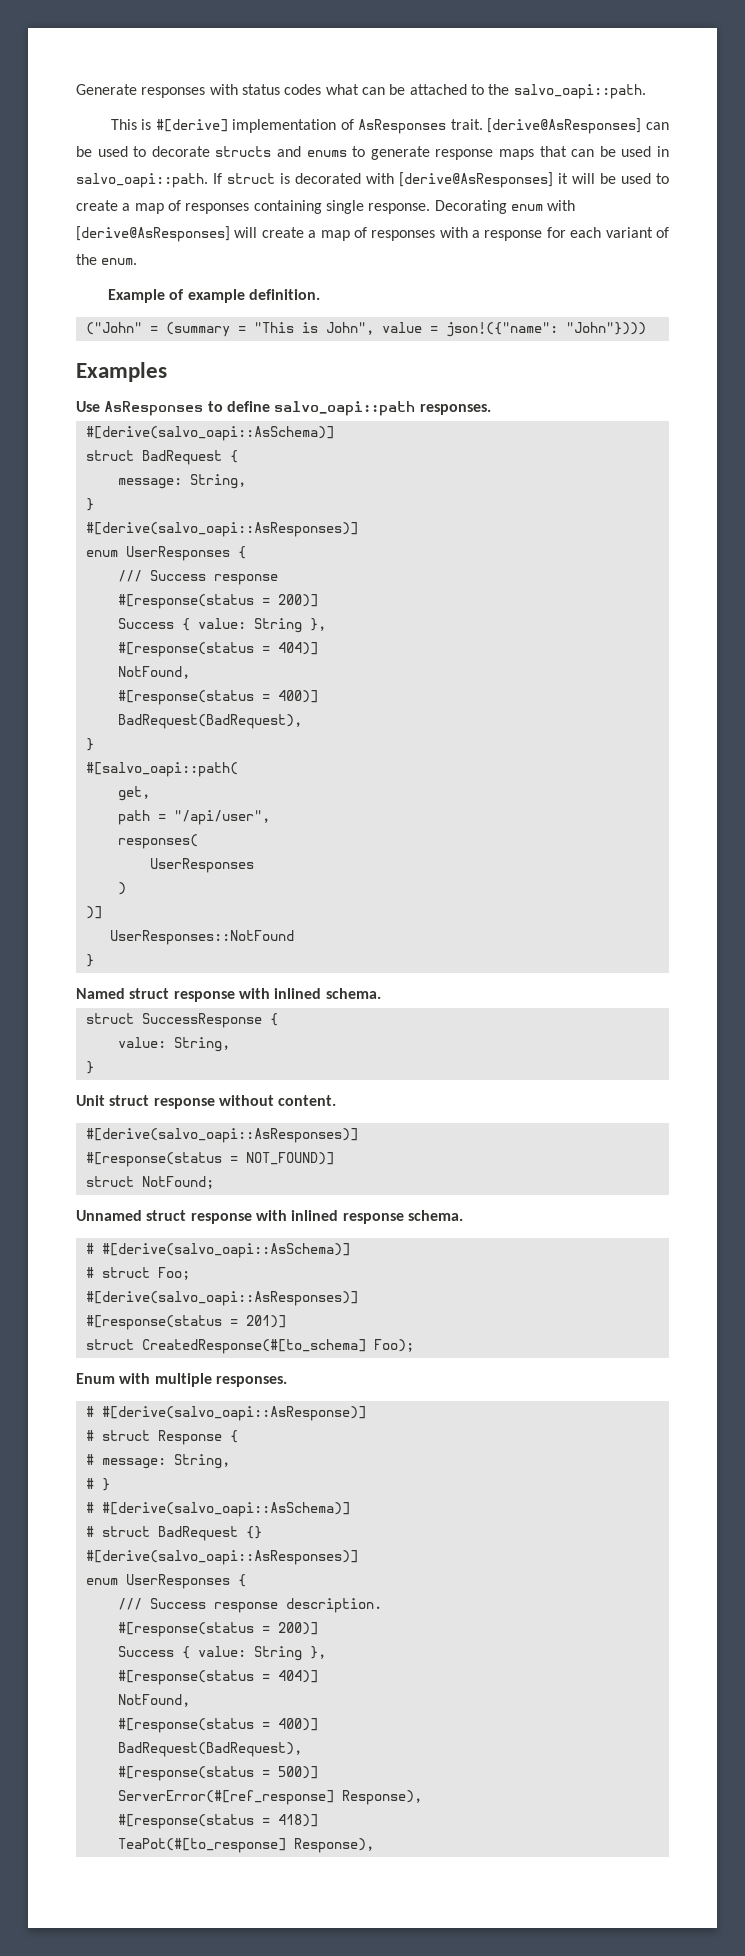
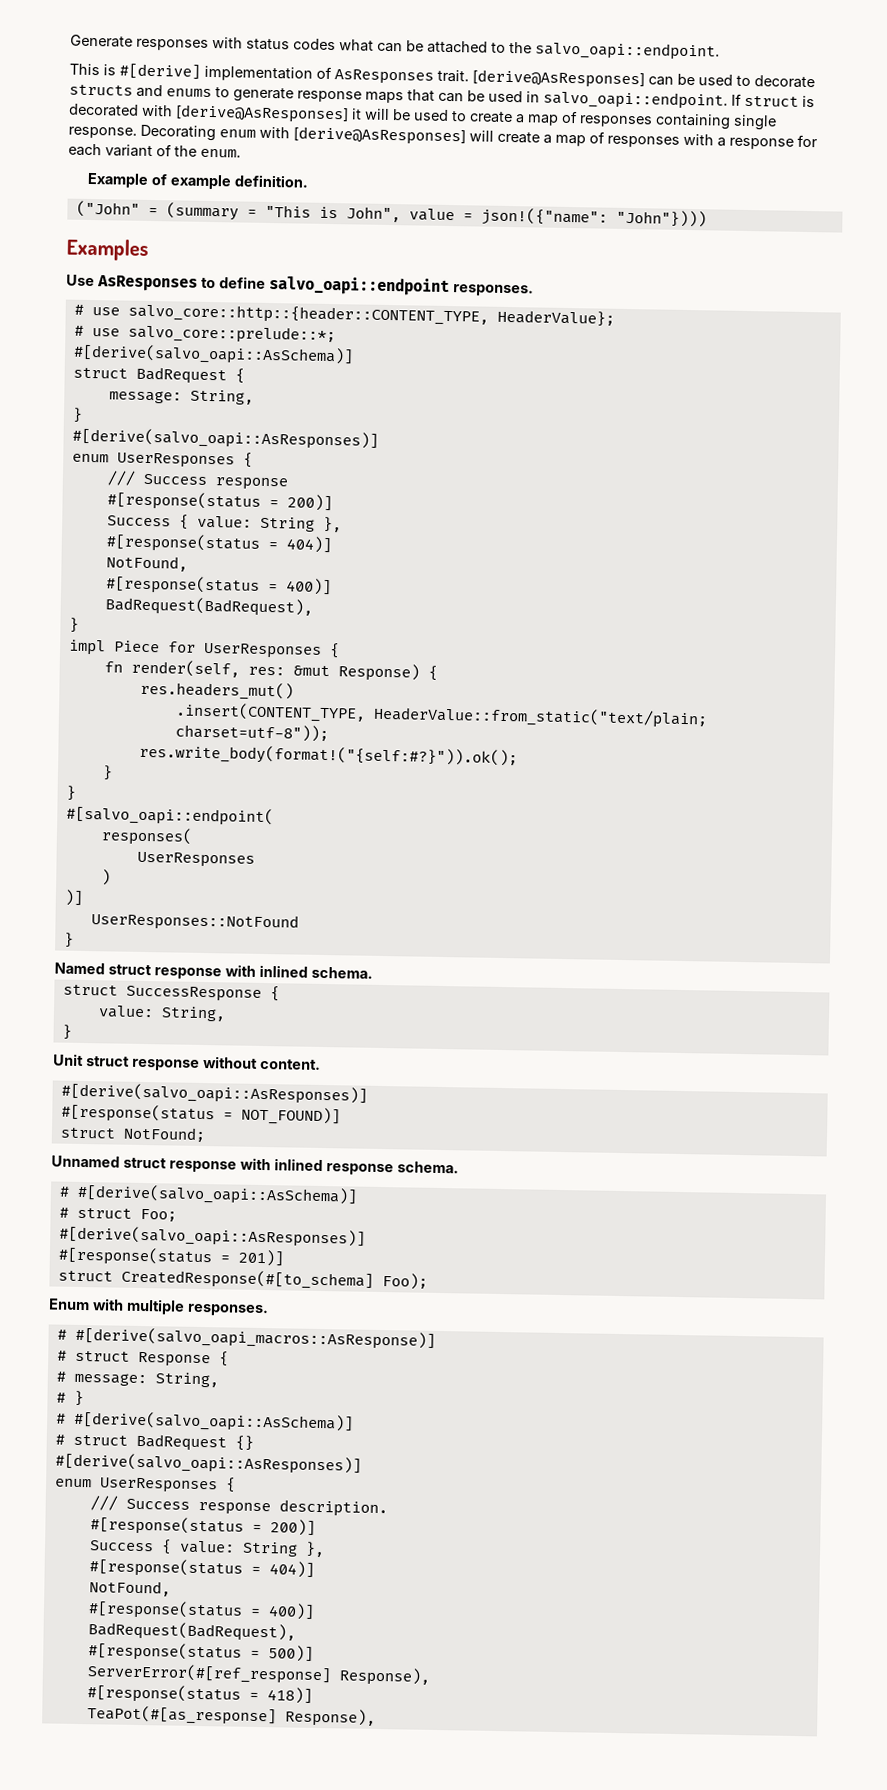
- Generate responses with status codes what can be attached to the salvo_oapi::path.
+ Generate responses with status codes what can be attached to the salvo_oapi::endpoint.
- [derive@AsResponses] can be used to decorate structs and enums to generate response maps that can be used in salvo_oapi::path.
+ [derive@AsResponses] can be used to decorate structs and enums to generate response maps that can be used in salvo_oapi::endpoint.
- Use AsResponses to define salvo_oapi::path responses.
+ Use AsResponses to define salvo_oapi::endpoint responses.
+ # use salvo_core::http::{header::CONTENT_TYPE, HeaderValue};
+ # use salvo_core::prelude::*;
- #[salvo_oapi::path(
- get,
- path = "/api/user",
+ impl Piece for UserResponses {
+ fn render(self, res: &mut Response) {
+ res.headers_mut()
+ .insert(CONTENT_TYPE, HeaderValue::from_static("text/plain; charset=utf-8"));
+ res.write_body(format!("{self:#?}")).ok();
+ }
+ }
+ #[salvo_oapi::endpoint(
- # #[derive(salvo_oapi::AsResponse)]
+ # #[derive(salvo_oapi_macros::AsResponse)]
- TeaPot(#[to_response] Response),
+ TeaPot(#[as_response] Response),

